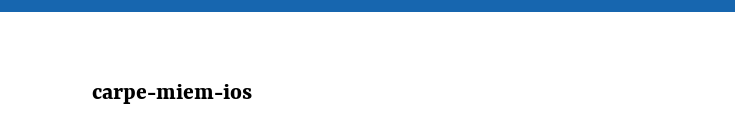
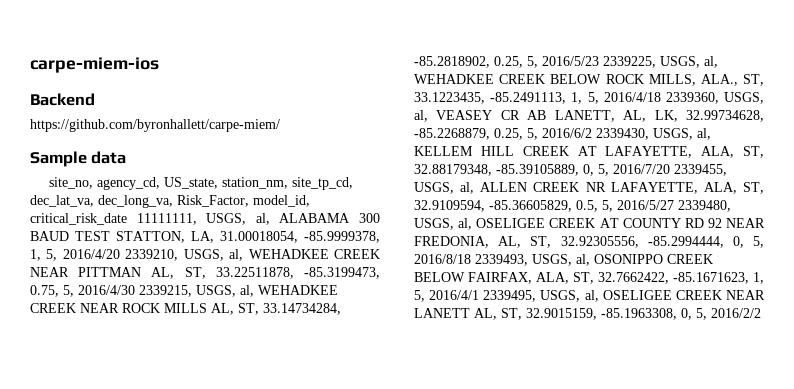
+ Backend
+ https://github.com/byronhallett/carpe-miem/
+ Sample data
+ site_no, agency_cd, US_state, station_nm, site_tp_cd, dec_lat_va, dec_long_va, Risk_Factor, model_id, critical_risk_date 11111111, USGS, al, ALABAMA 300 BAUD TEST STATTON, LA, 31.00018054, -85.9999378, 1, 5, 2016/4/20 2339210, USGS, al, WEHADKEE CREEK NEAR PITTMAN AL, ST, 33.22511878, -85.3199473, 0.75, 5, 2016/4/30 2339215, USGS, al, WEHADKEE CREEK NEAR ROCK MILLS AL, ST, 33.14734284, -85.2818902, 0.25, 5, 2016/5/23 2339225, USGS, al, WEHADKEE CREEK BELOW ROCK MILLS, ALA., ST, 33.1223435, -85.2491113, 1, 5, 2016/4/18 2339360, USGS, al, VEASEY CR AB LANETT, AL, LK, 32.99734628, -85.2268879, 0.25, 5, 2016/6/2 2339430, USGS, al, KELLEM HILL CREEK AT LAFAYETTE, ALA, ST, 32.88179348, -85.39105889, 0, 5, 2016/7/20 2339455, USGS, al, ALLEN CREEK NR LAFAYETTE, ALA, ST, 32.9109594, -85.36605829, 0.5, 5, 2016/5/27 2339480, USGS, al, OSELIGEE CREEK AT COUNTY RD 92 NEAR FREDONIA, AL, ST, 32.92305556, -85.2994444, 0, 5, 2016/8/18 2339493, USGS, al, OSONIPPO CREEK BELOW FAIRFAX, ALA, ST, 32.7662422, -85.1671623, 1, 5, 2016/4/1 2339495, USGS, al, OSELIGEE CREEK NEAR LANETT AL, ST, 32.9015159, -85.1963308, 0, 5, 2016/2/2

